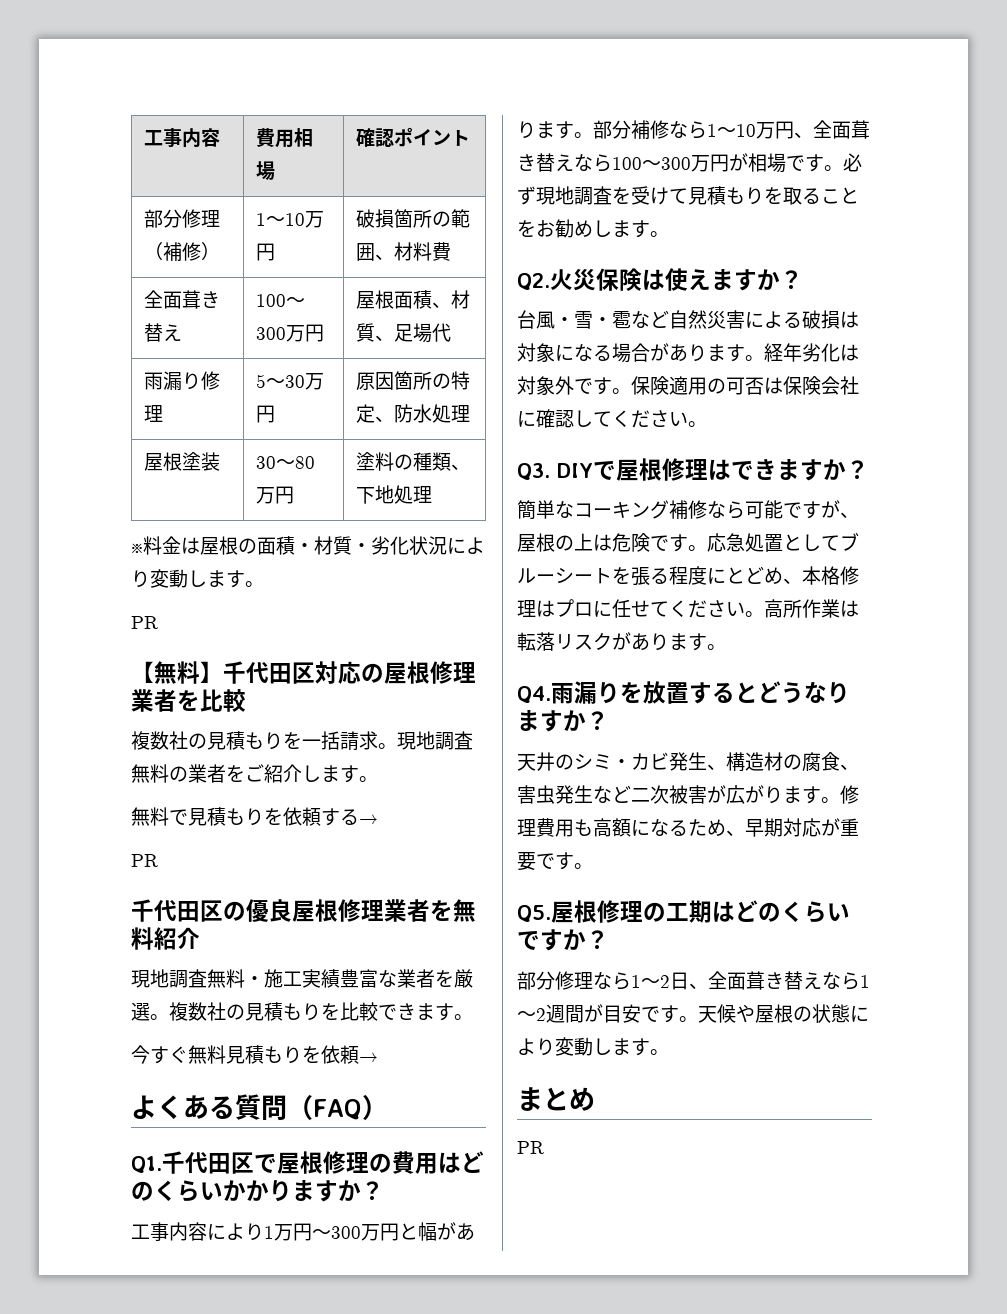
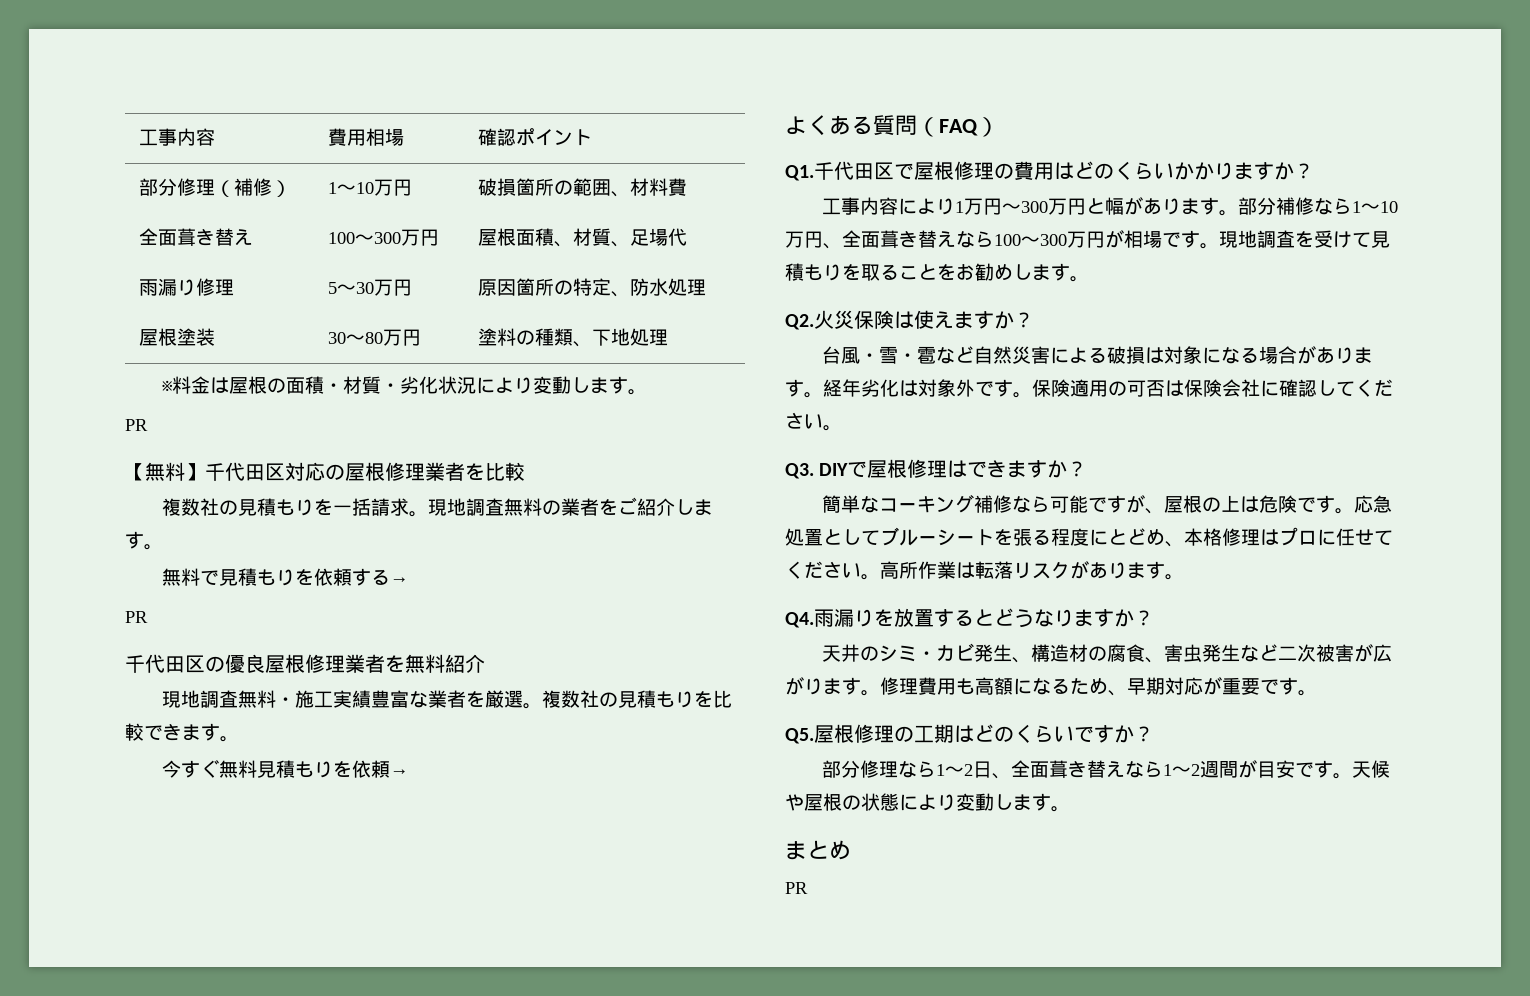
- 必ず現地調査を受けて見積もりを取ることをお勧めします。
+ 現地調査を受けて見積もりを取ることをお勧めします。

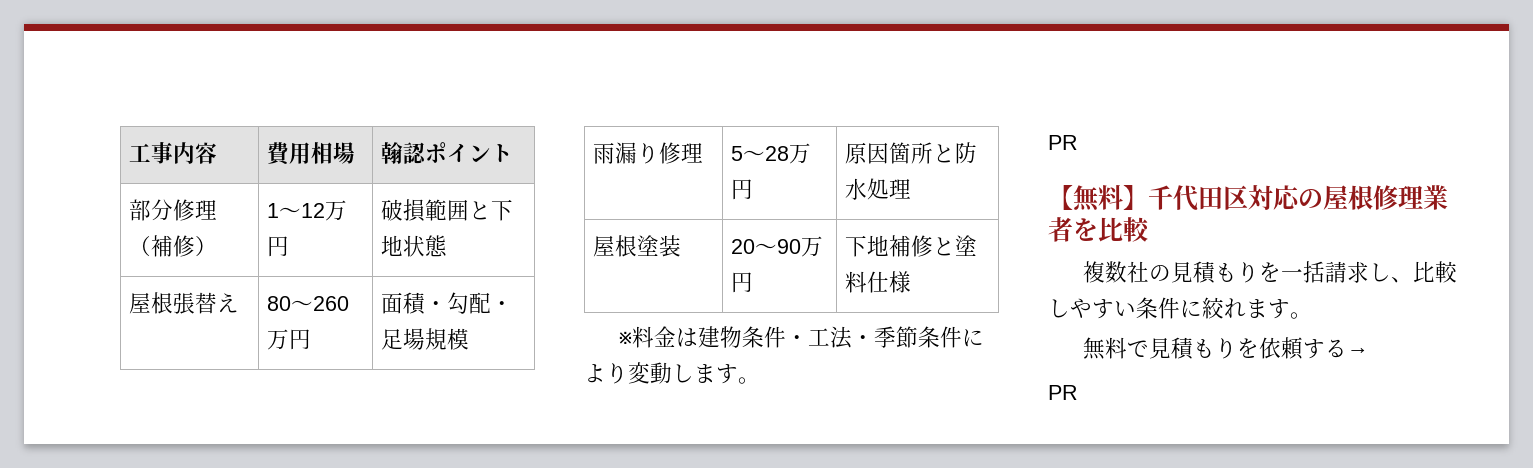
- 工事内容 | 費用相場 | 確認ポイント
+ 工事内容 | 費用相場 | 翰認ポイント
- 部分修理（補修） | 1〜10万円 | 破損箇所の範囲、材料費
- 全面葺き替え | 100〜300万円 | 屋根面積、材質、足場代
+ 部分修理（補修） | 1〜12万円 | 破損範囲と下地状態
+ 屋根張替え | 80〜260万円 | 面積・勾配・足場規模
- 雨漏り修理 | 5〜30万円 | 原因箇所の特定、防水処理
+ 雨漏り修理 | 5〜28万円 | 原因箇所と防水処理
- 屋根塗装 | 30〜80万円 | 塗料の種類、下地処理
- ※料金は屋根の面積・材質・劣化状況により変動します。
+ 屋根塗装 | 20〜90万円 | 下地補修と塗料仕様
+ ※料金は建物条件・工法・季節条件により変動します。
- 複数社の見積もりを一括請求。現地調査無料の業者をご紹介します。
+ 複数社の見積もりを一括請求し、比較しやすい条件に絞れます。
- 千代田区の優良屋根修理業者を無料紹介
- 現地調査無料・施工実績豊富な業者を厳選。複数社の見積もりを比較できます。
- 今すぐ無料見積もりを依頼→
- よくある質問（FAQ）
- Q1.千代田区で屋根修理の費用はどのくらいかかりますか？
- 工事内容により1万円〜300万円と幅があります。部分補修なら1〜10万円、全面葺き替えなら100〜300万円が相場です。現地調査を受けて見積もりを取ることをお勧めします。
- Q2.火災保険は使えますか？
- 台風・雪・雹など自然災害による破損は対象になる場合があります。経年劣化は対象外です。保険適用の可否は保険会社に確認してください。
- Q3. DIYで屋根修理はできますか？
- 簡単なコーキング補修なら可能ですが、屋根の上は危険です。応急処置としてブルーシートを張る程度にとどめ、本格修理はプロに任せてください。高所作業は転落リスクがあります。
- Q4.雨漏りを放置するとどうなりますか？
- 天井のシミ・カビ発生、構造材の腐食、害虫発生など二次被害が広がります。修理費用も高額になるため、早期対応が重要です。
- Q5.屋根修理の工期はどのくらいですか？
- 部分修理なら1〜2日、全面葺き替えなら1〜2週間が目安です。天候や屋根の状態により変動します。
- まとめ
- PR

